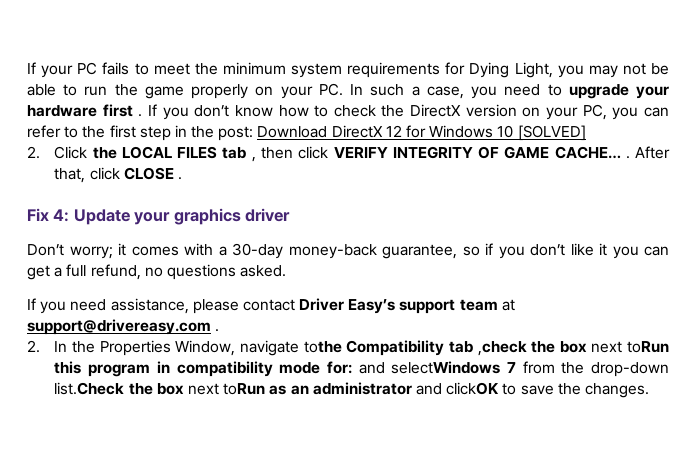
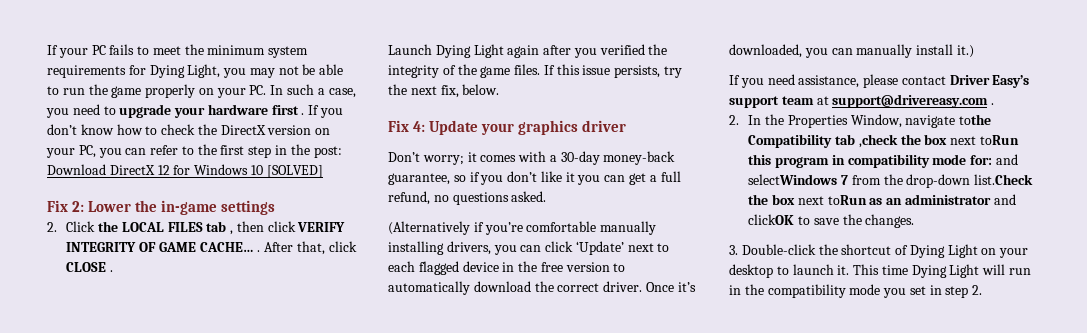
+ Fix 2: Lower the in-game settings
+ Launch Dying Light again after you verified the integrity of the game files. If this issue persists, try the next fix, below.
+ (Alternatively if you’re comfortable manually installing drivers, you can click ‘Update’ next to each flagged device in the free version to automatically download the correct driver. Once it’s downloaded, you can manually install it.)
+ 3. Double-click the shortcut of Dying Light on your desktop to launch it. This time Dying Light will run in the compatibility mode you set in step 2.

